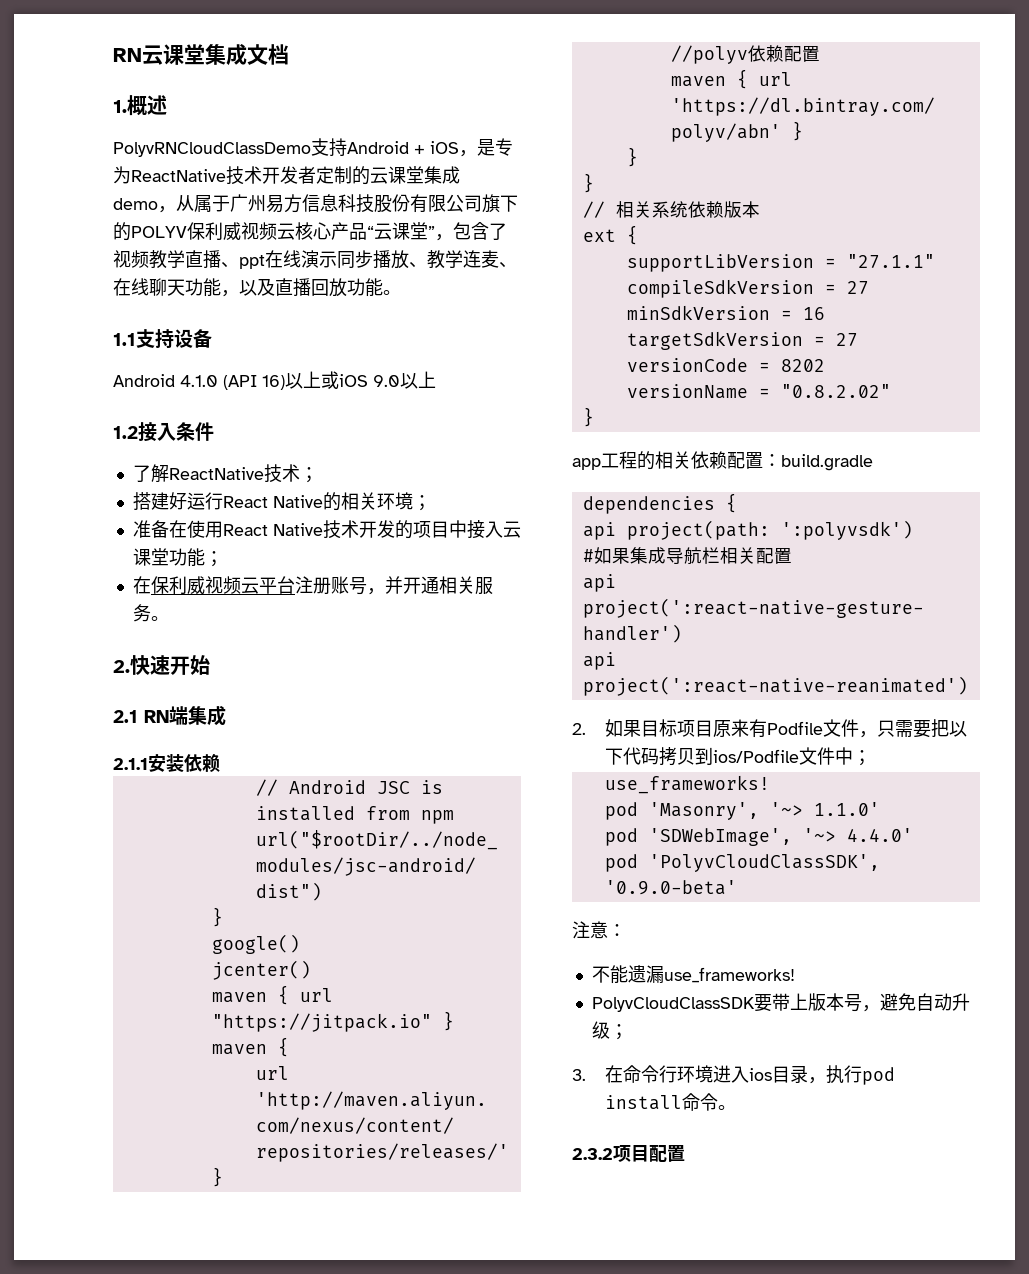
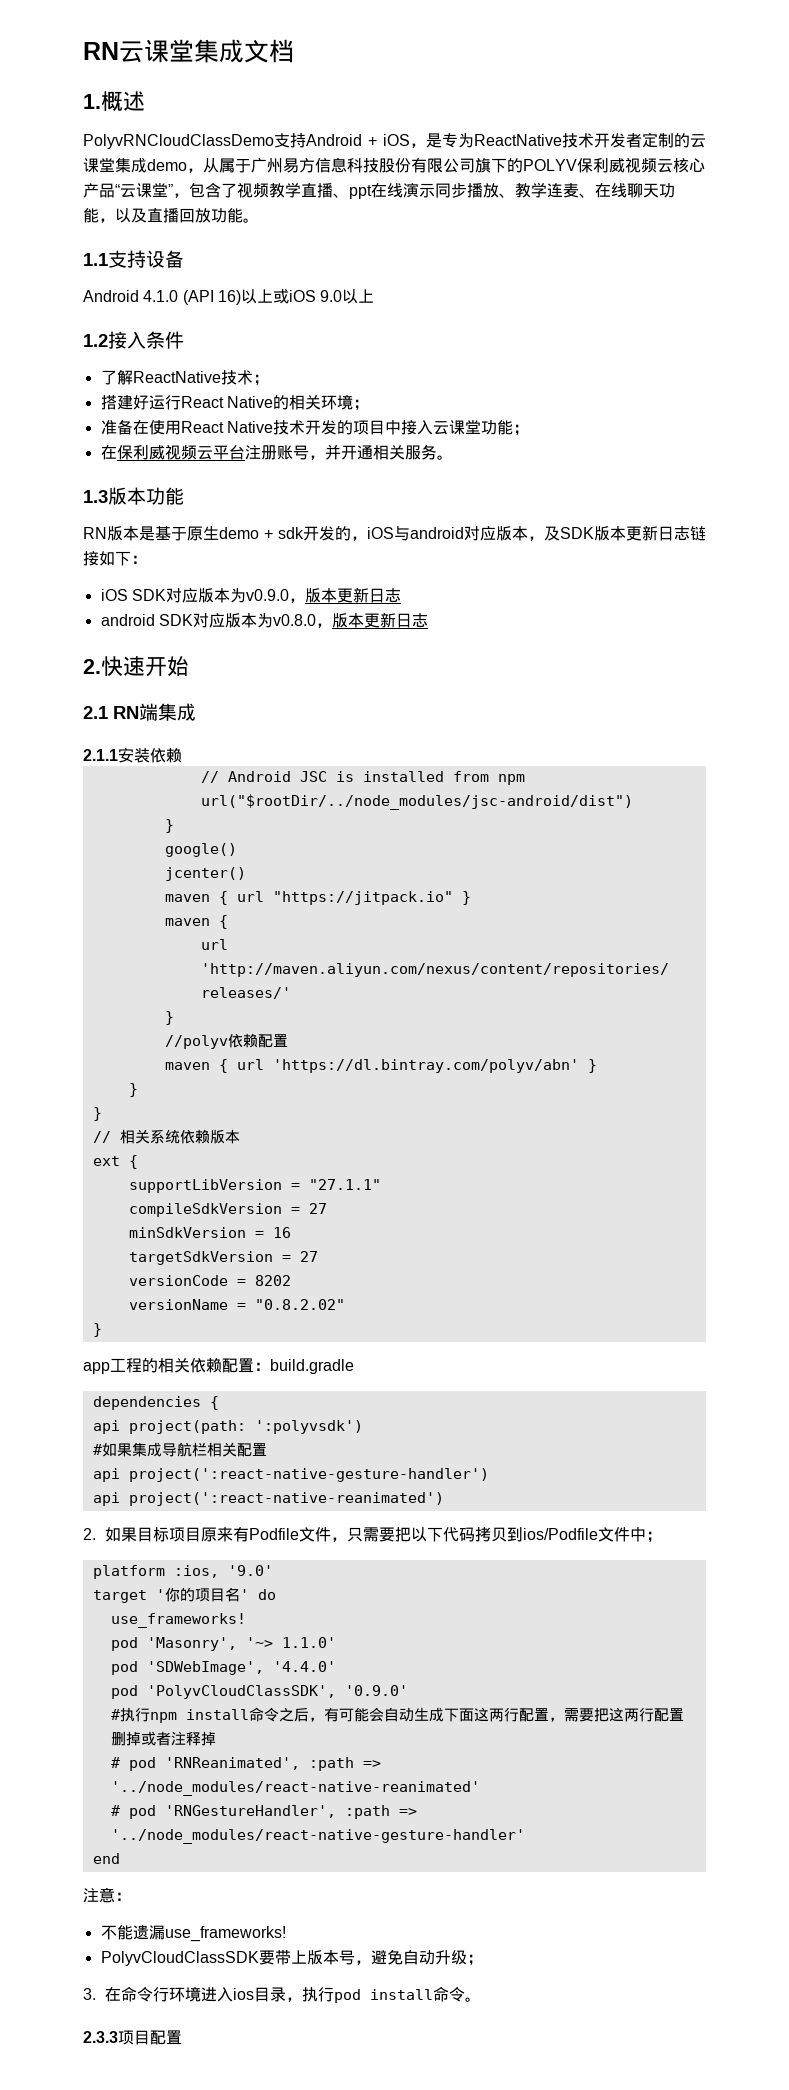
+ 1.3版本功能
+ RN版本是基于原生demo + sdk开发的，iOS与android对应版本，及SDK版本更新日志链接如下：
+ iOS SDK对应版本为v0.9.0，版本更新日志
+ android SDK对应版本为v0.8.0，版本更新日志
+ platform :ios, '9.0'
+ target '你的项目名' do
- pod 'SDWebImage', '~> 4.4.0'
+ pod 'SDWebImage', '4.4.0'
- pod 'PolyvCloudClassSDK', '0.9.0-beta'
+ pod 'PolyvCloudClassSDK', '0.9.0'
+ #执行npm install命令之后，有可能会自动生成下面这两行配置，需要把这两行配置删掉或者注释掉
+ # pod 'RNReanimated', :path => '../node_modules/react-native-reanimated'
+ # pod 'RNGestureHandler', :path => '../node_modules/react-native-gesture-handler'
+ end
- 2.3.2项目配置
+ 2.3.3项目配置

